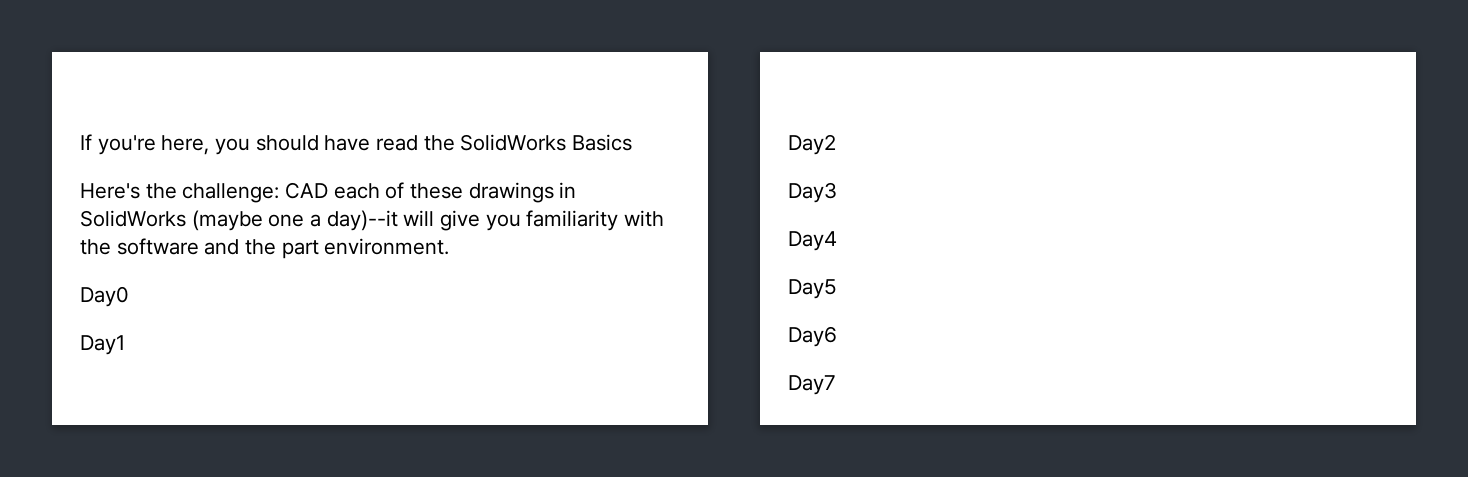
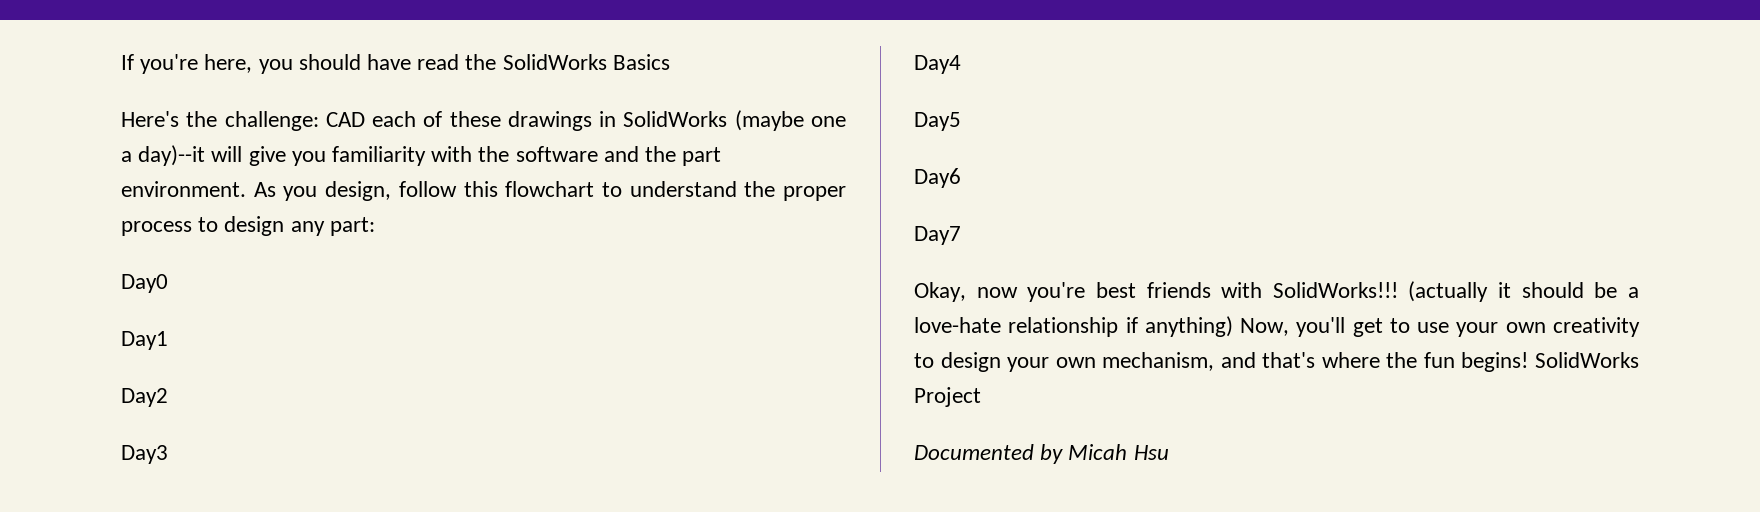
+ As you design, follow this flowchart to understand the proper process to design any part:
+ Okay, now you're best friends with SolidWorks!!! (actually it should be a love-hate relationship if anything) Now, you'll get to use your own creativity to design your own mechanism, and that's where the fun begins! SolidWorks Project
+ Documented by Micah Hsu

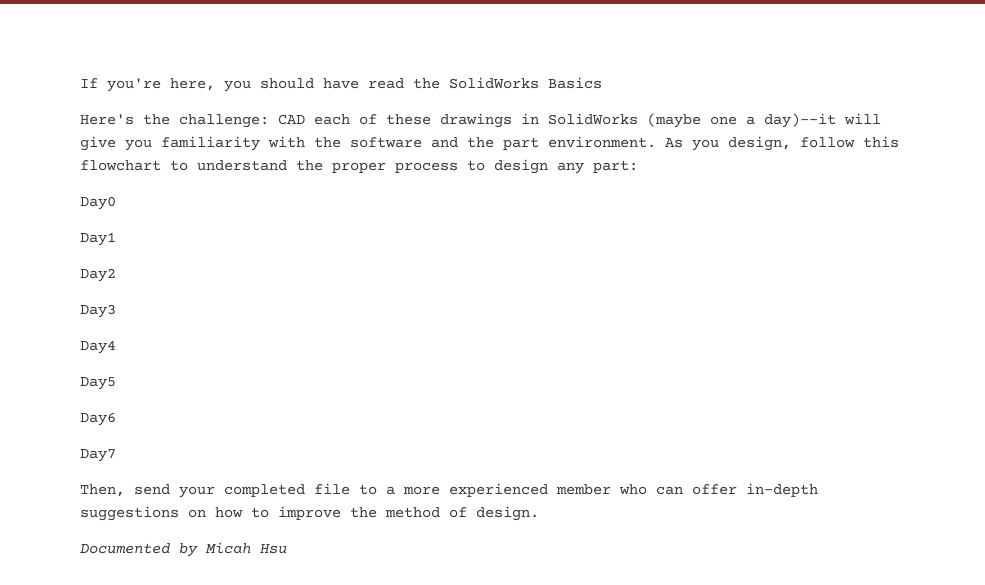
- Okay, now you're best friends with SolidWorks!!! (actually it should be a love-hate relationship if anything) Now, you'll get to use your own creativity to design your own mechanism, and that's where the fun begins! SolidWorks Project
+ Then, send your completed file to a more experienced member who can offer in-depth suggestions on how to improve the method of design.

